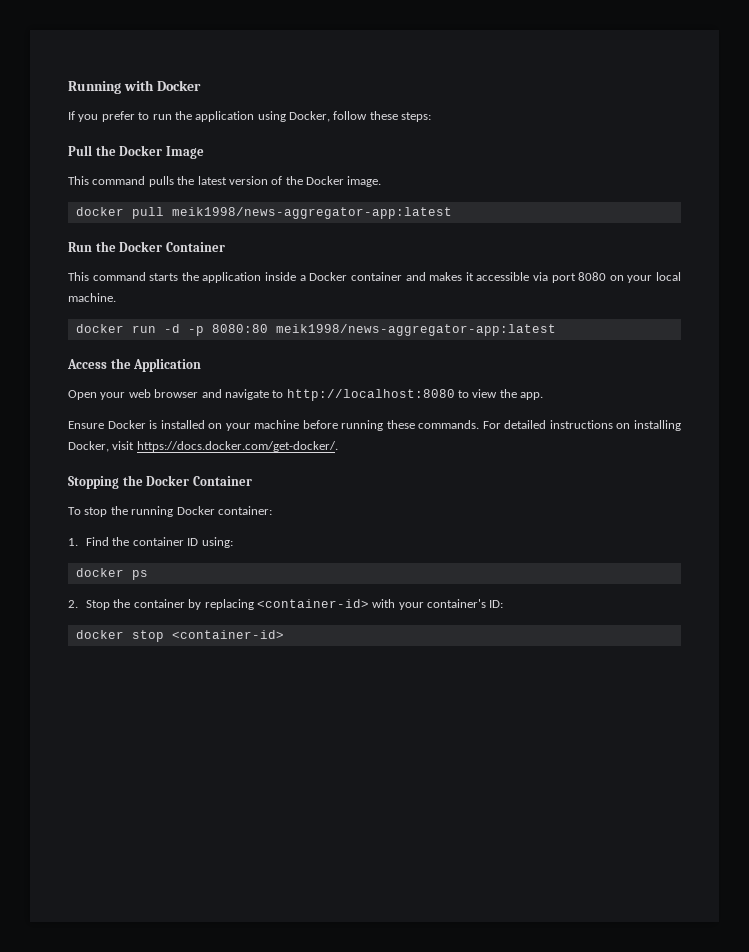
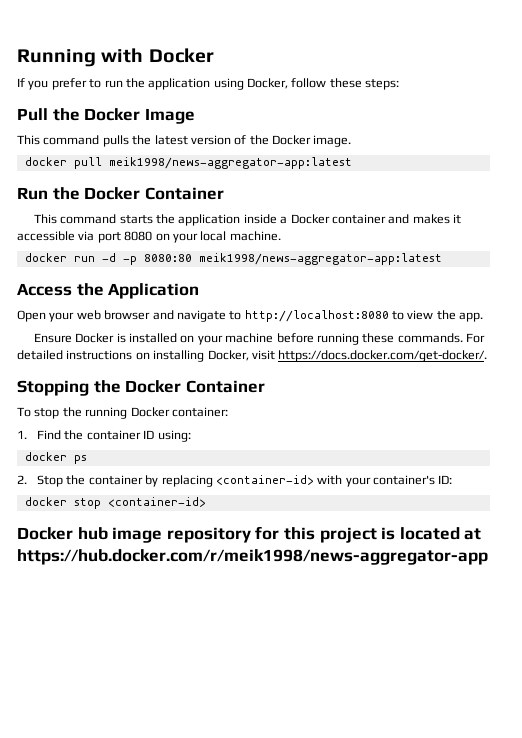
+ Docker hub image repository for this project is located at https://hub.docker.com/r/meik1998/news-aggregator-app

